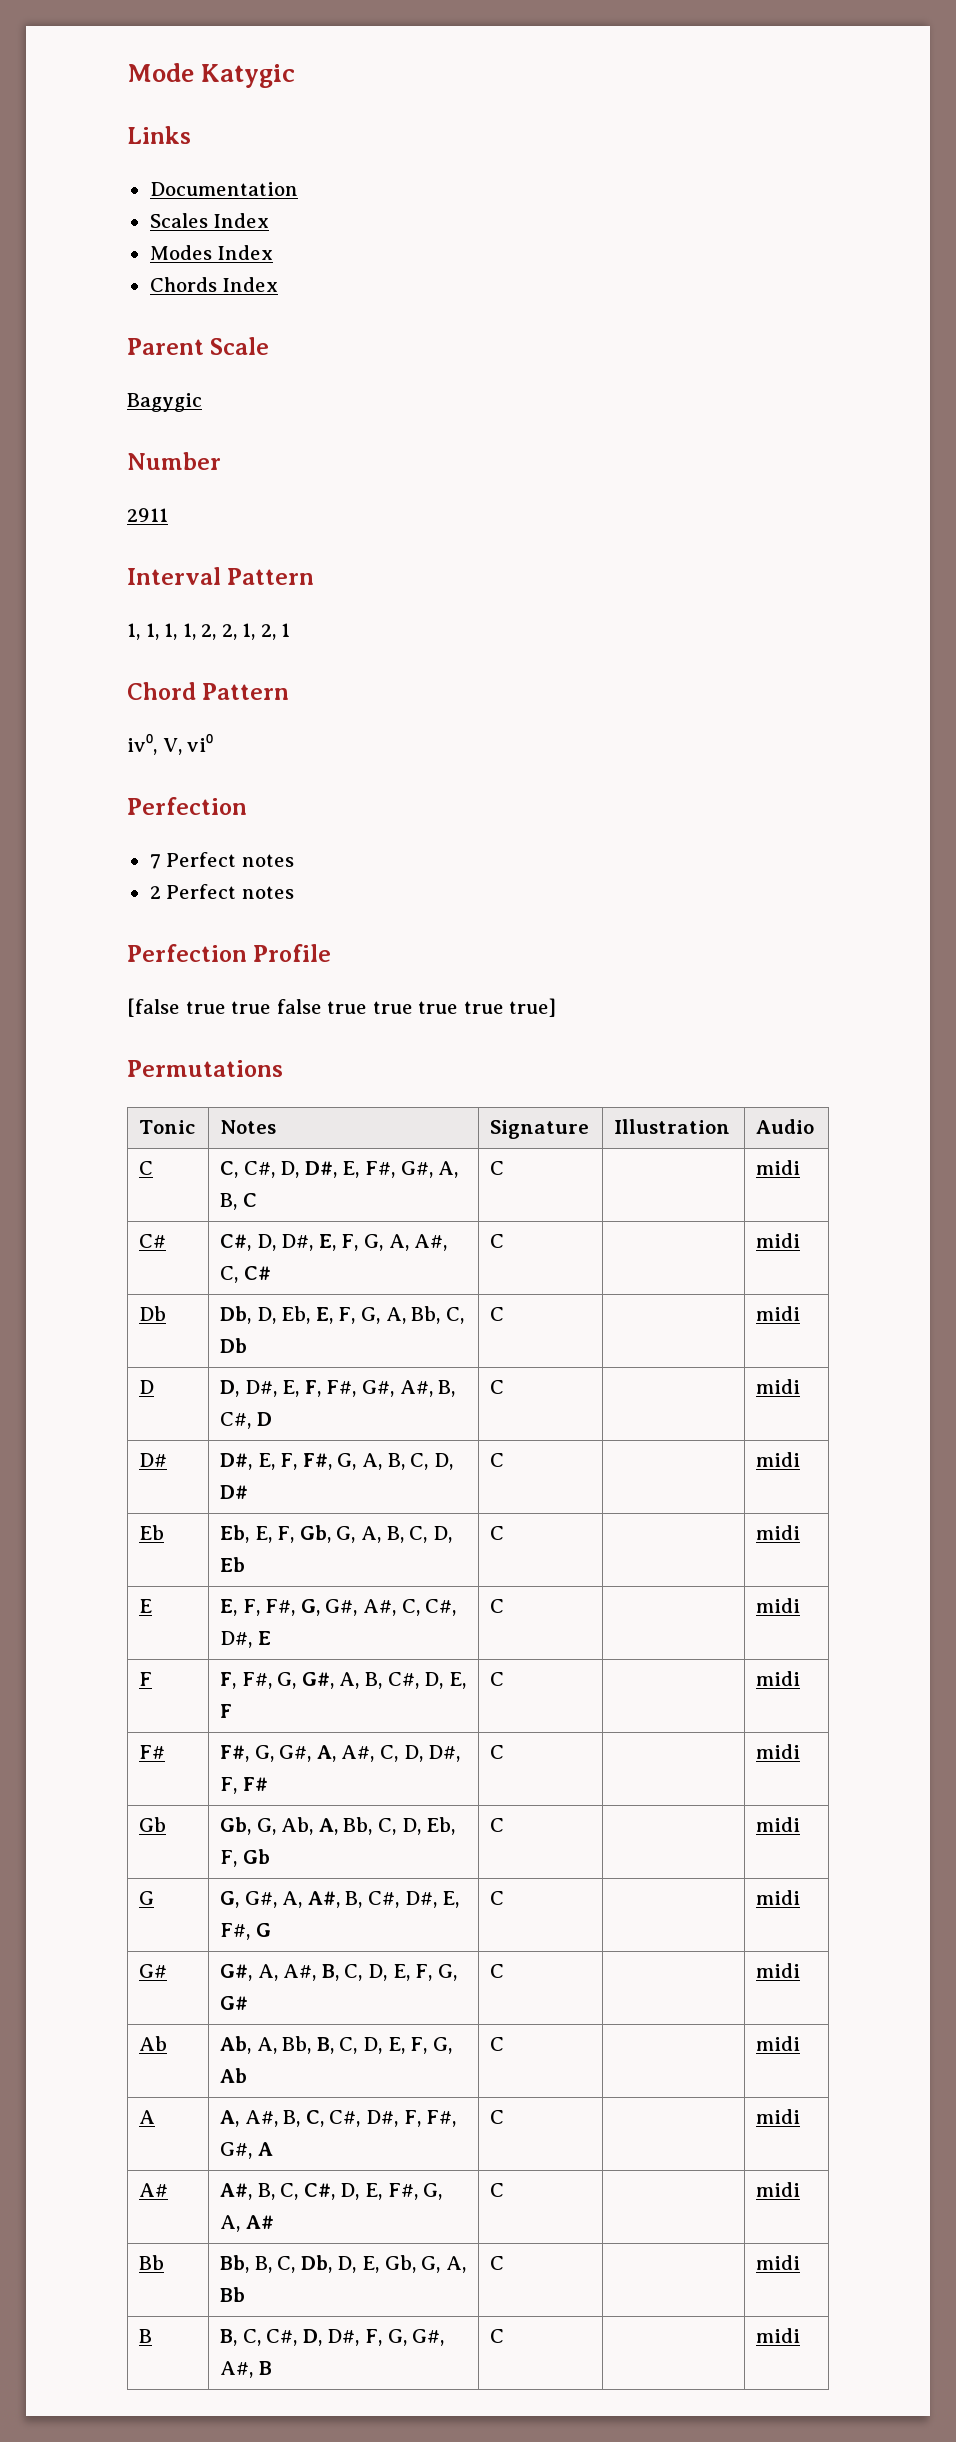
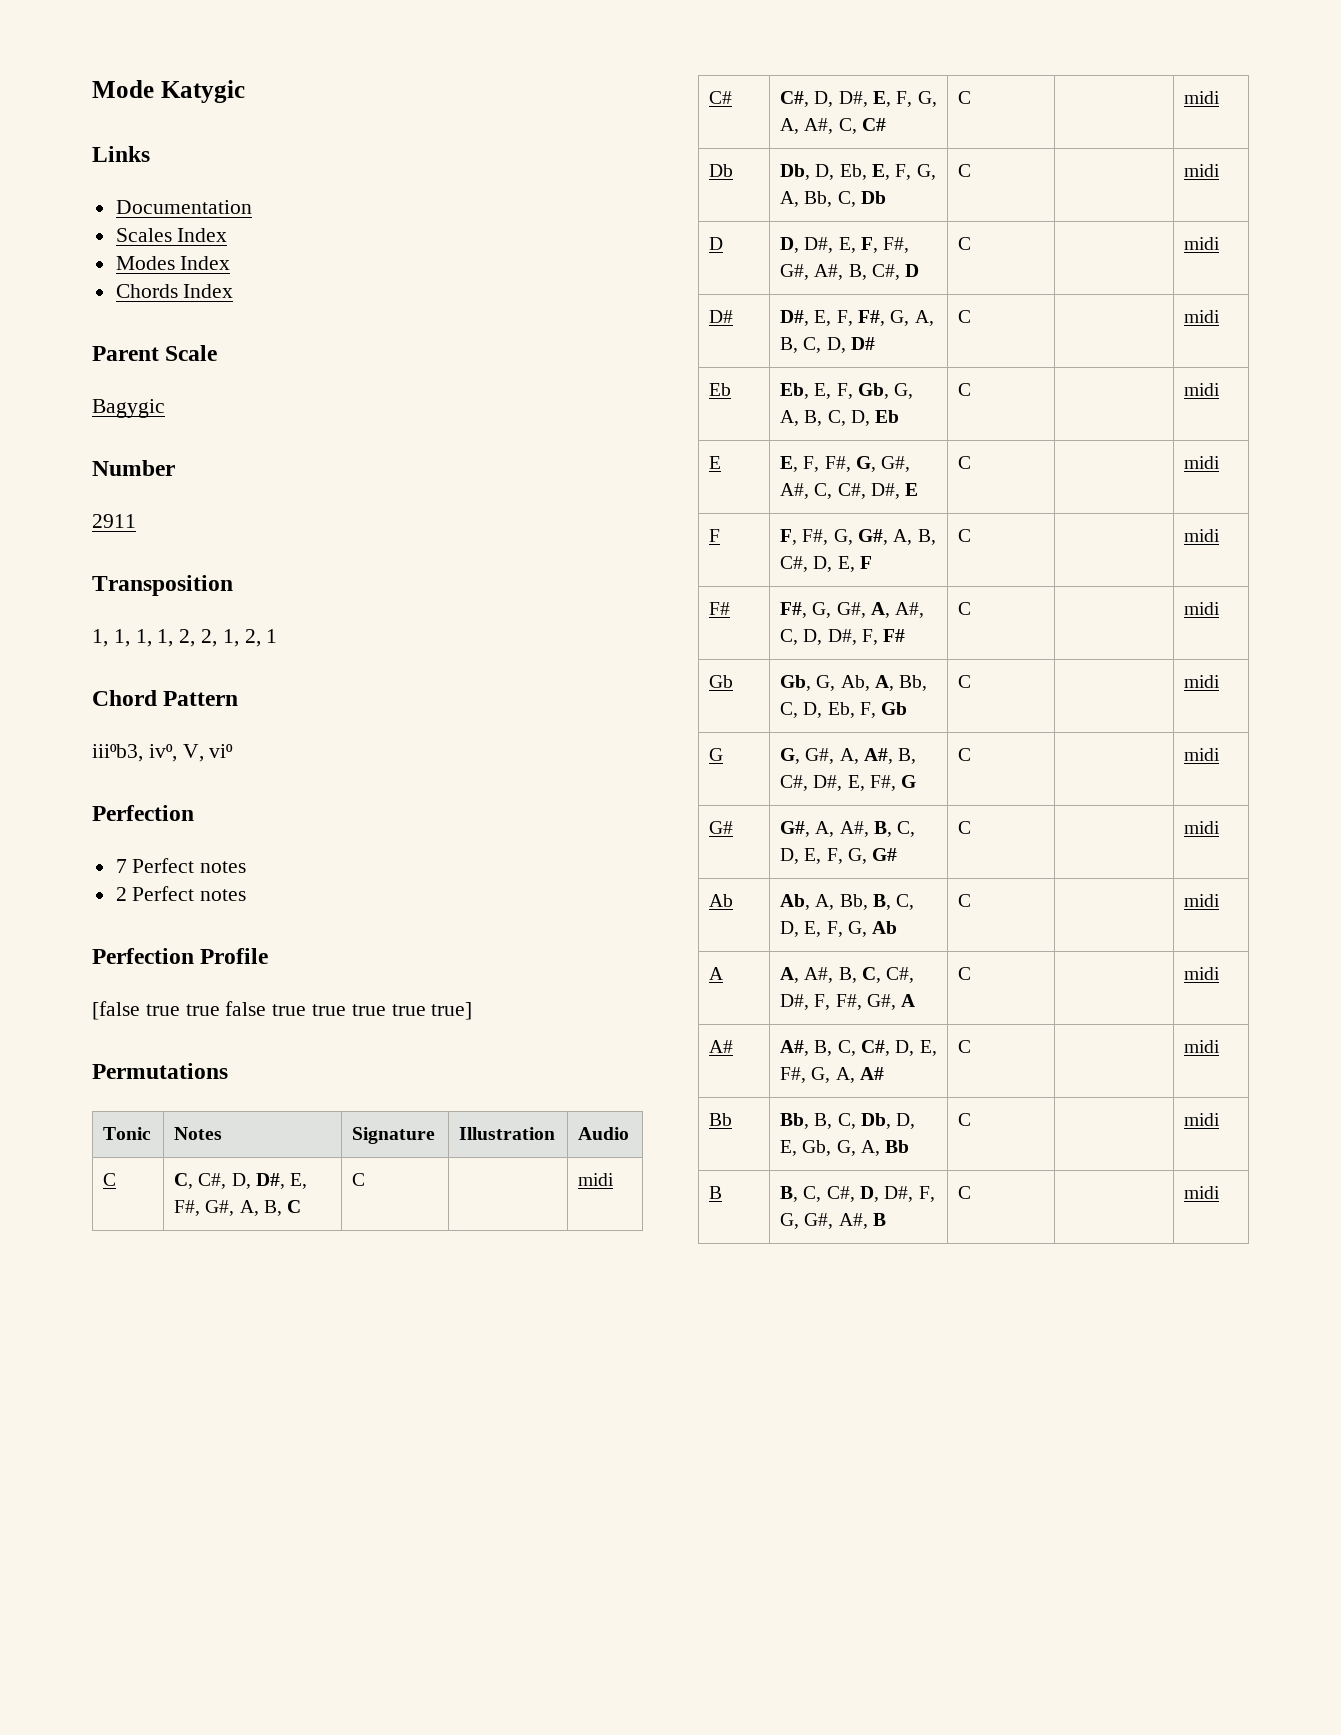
- Interval Pattern
+ Transposition
- iv⁰, V, vi⁰
+ iii⁰b3, iv⁰, V, vi⁰

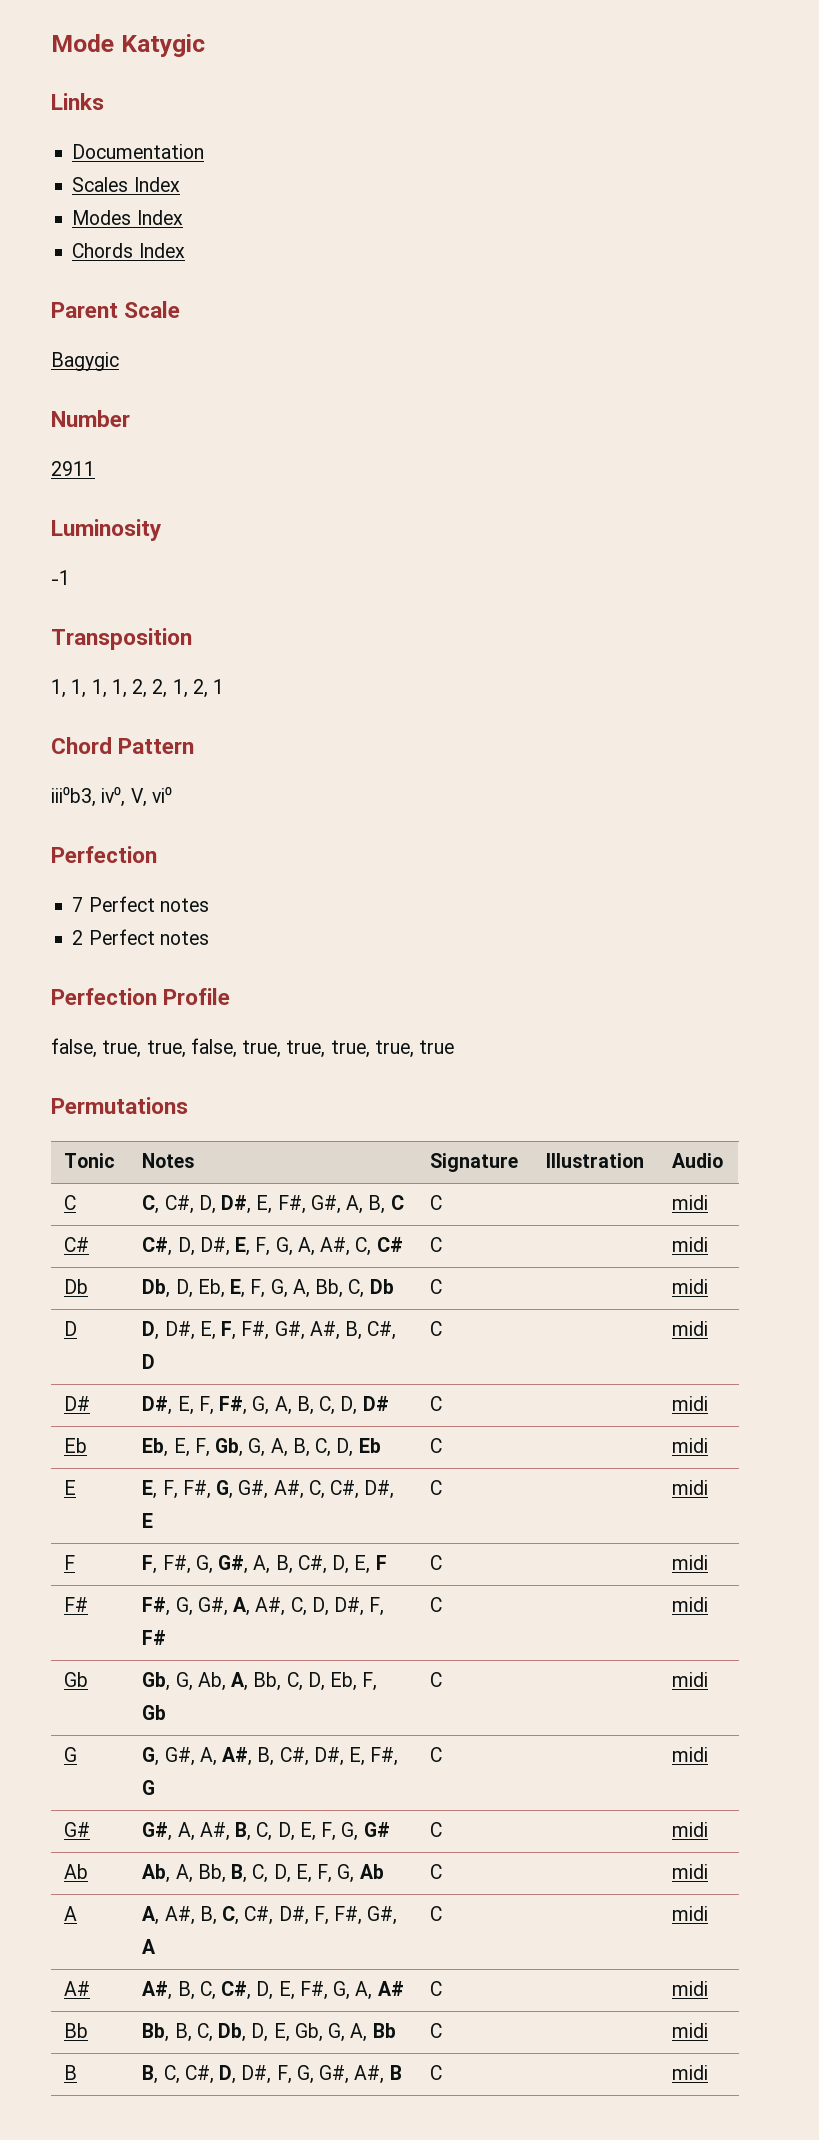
+ Luminosity
+ -1
- [false true true false true true true true true]
+ false, true, true, false, true, true, true, true, true

